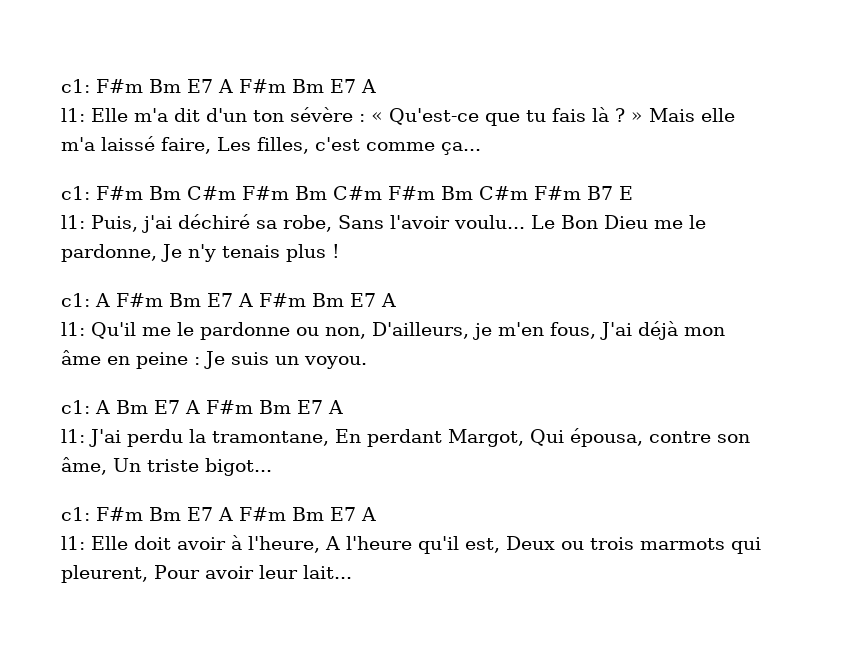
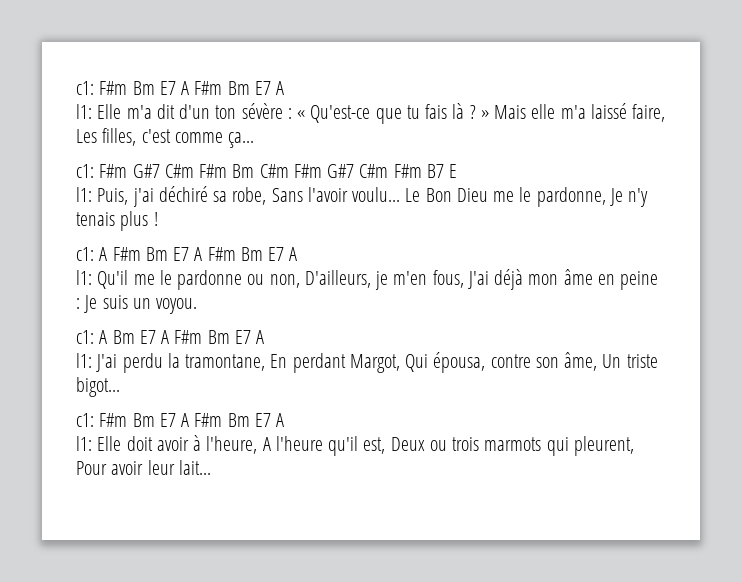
- c1: F#m Bm C#m F#m Bm C#m F#m Bm C#m F#m B7 E
+ c1: F#m G#7 C#m F#m Bm C#m F#m G#7 C#m F#m B7 E

